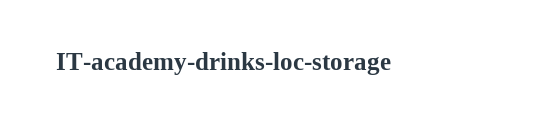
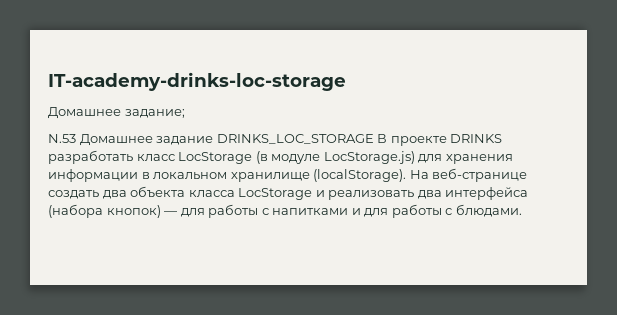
+ Домашнее задание;
+ N.53 Домашнее задание DRINKS_LOC_STORAGE В проекте DRINKS разработать класс LocStorage (в модуле LocStorage.js) для хранения информации в локальном хранилище (localStorage). На веб-странице создать два объекта класса LocStorage и реализовать два интерфейса (набора кнопок) — для работы с напитками и для работы с блюдами.

